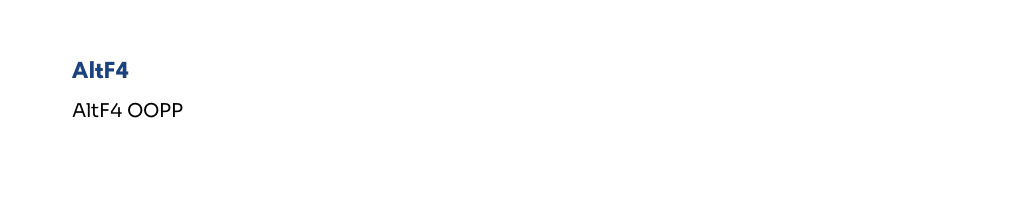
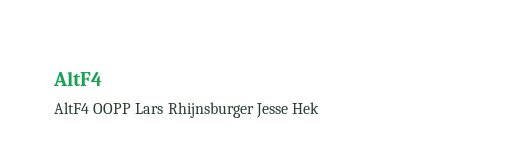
- AltF4 OOPP
+ AltF4 OOPP Lars Rhijnsburger Jesse Hek

